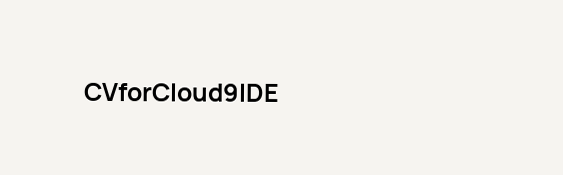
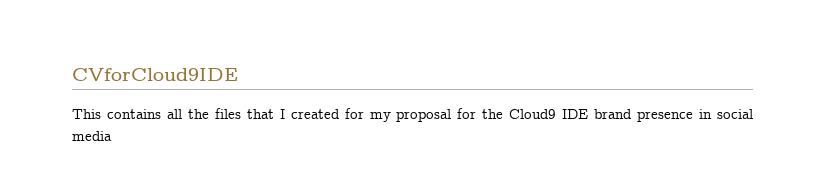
+ This contains all the files that I created for my proposal for the Cloud9 IDE brand presence in social media

